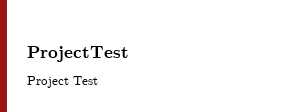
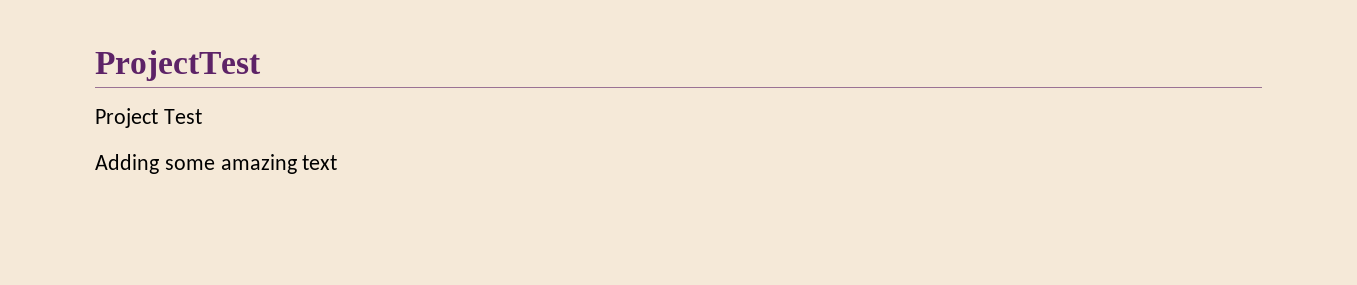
+ Adding some amazing text

